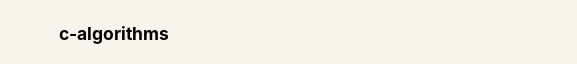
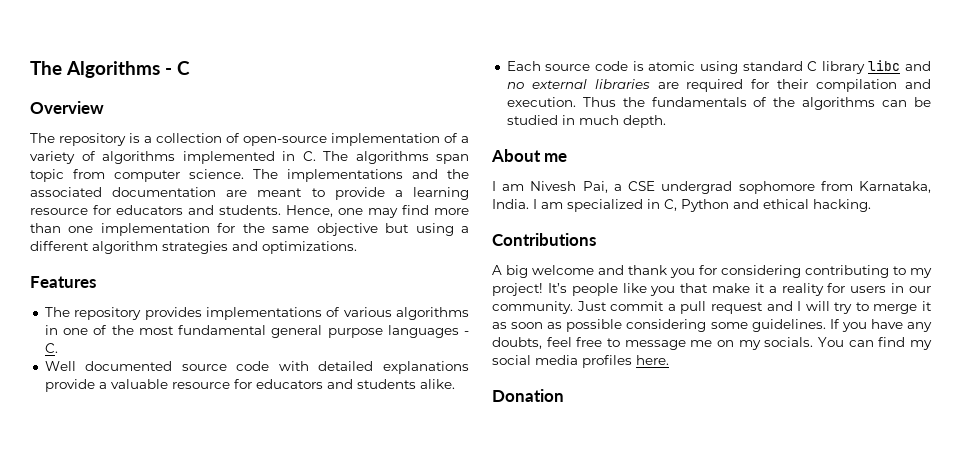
- c-algorithms
+ The Algorithms - C
+ Overview
+ The repository is a collection of open-source implementation of a variety of algorithms implemented in C. The algorithms span topic from computer science. The implementations and the associated documentation are meant to provide a learning resource for educators and students. Hence, one may find more than one implementation for the same objective but using a different algorithm strategies and optimizations.
+ Features
+ The repository provides implementations of various algorithms in one of the most fundamental general purpose languages - C.
+ Well documented source code with detailed explanations provide a valuable resource for educators and students alike.
+ Each source code is atomic using standard C library libc and no external libraries are required for their compilation and execution. Thus the fundamentals of the algorithms can be studied in much depth.
+ About me
+ I am Nivesh Pai, a CSE undergrad sophomore from Karnataka, India. I am specialized in C, Python and ethical hacking.
+ Contributions
+ A big welcome and thank you for considering contributing to my project! It’s people like you that make it a reality for users in our community. Just commit a pull request and I will try to merge it as soon as possible considering some guidelines. If you have any doubts, feel free to message me on my socials. You can find my social media profiles here.
+ Donation

